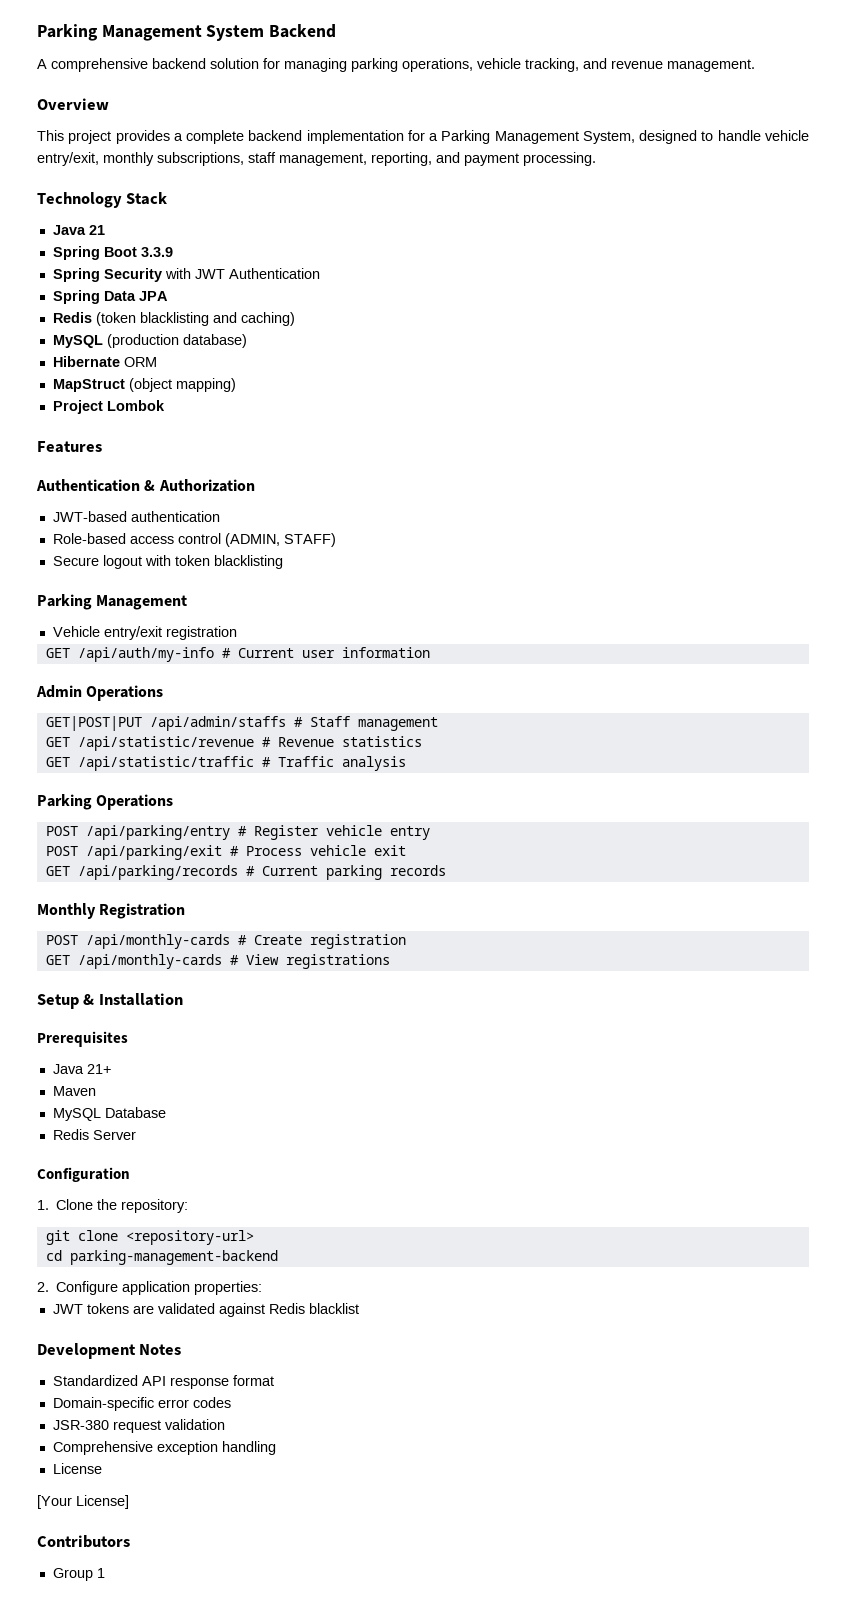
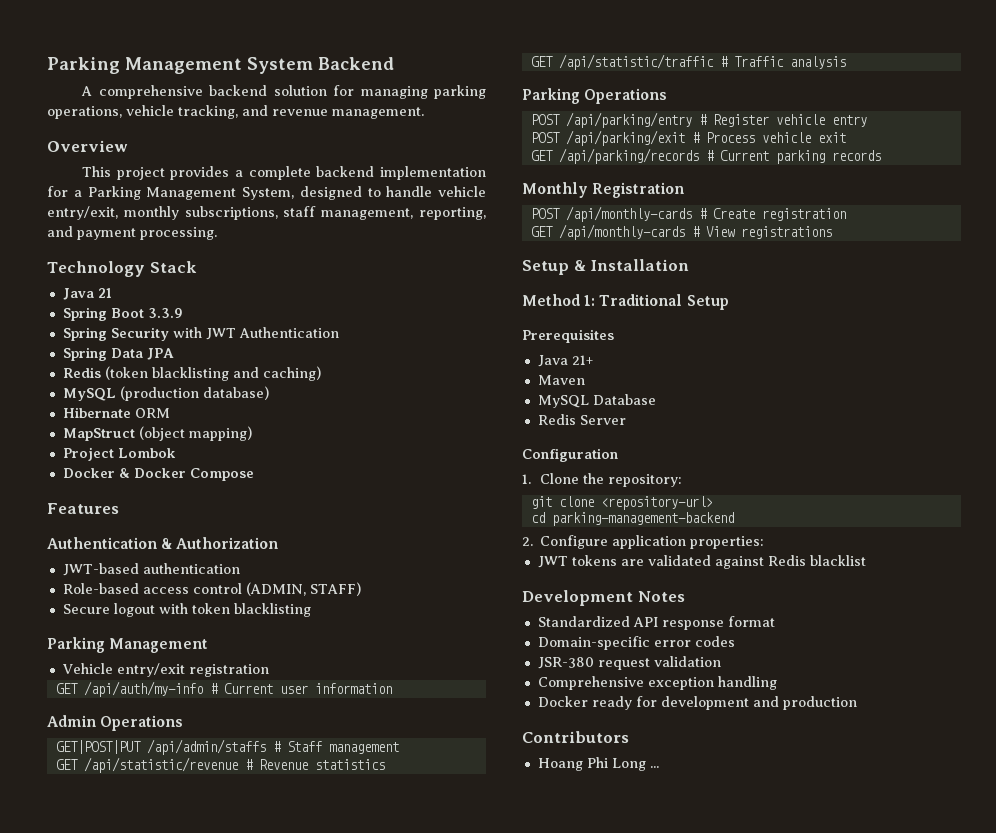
+ Docker & Docker Compose
+ Method 1: Traditional Setup
- License
- [Your License]
+ Docker ready for development and production
  Contributors
- Group 1
+ Hoang Phi Long ...

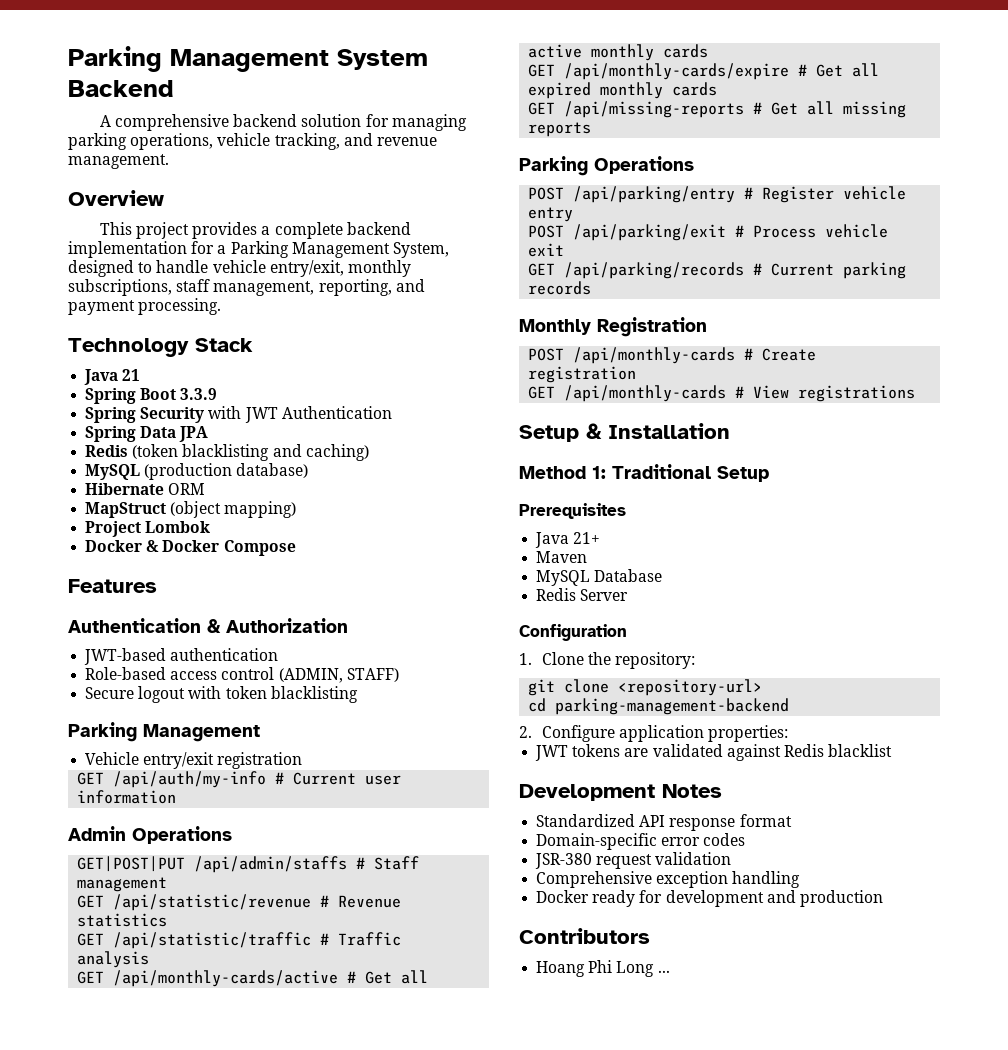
+ GET /api/monthly-cards/active # Get all active monthly cards
+ GET /api/monthly-cards/expire # Get all expired monthly cards
+ GET /api/missing-reports # Get all missing reports

